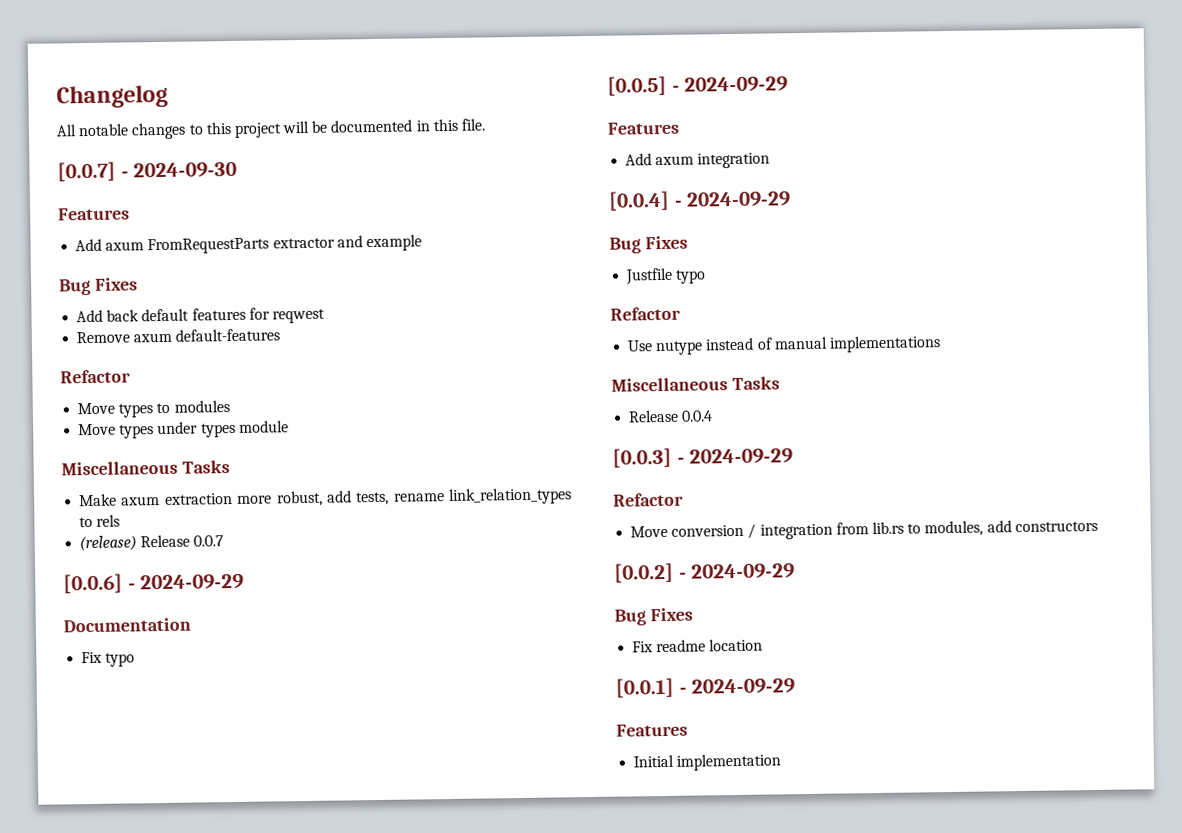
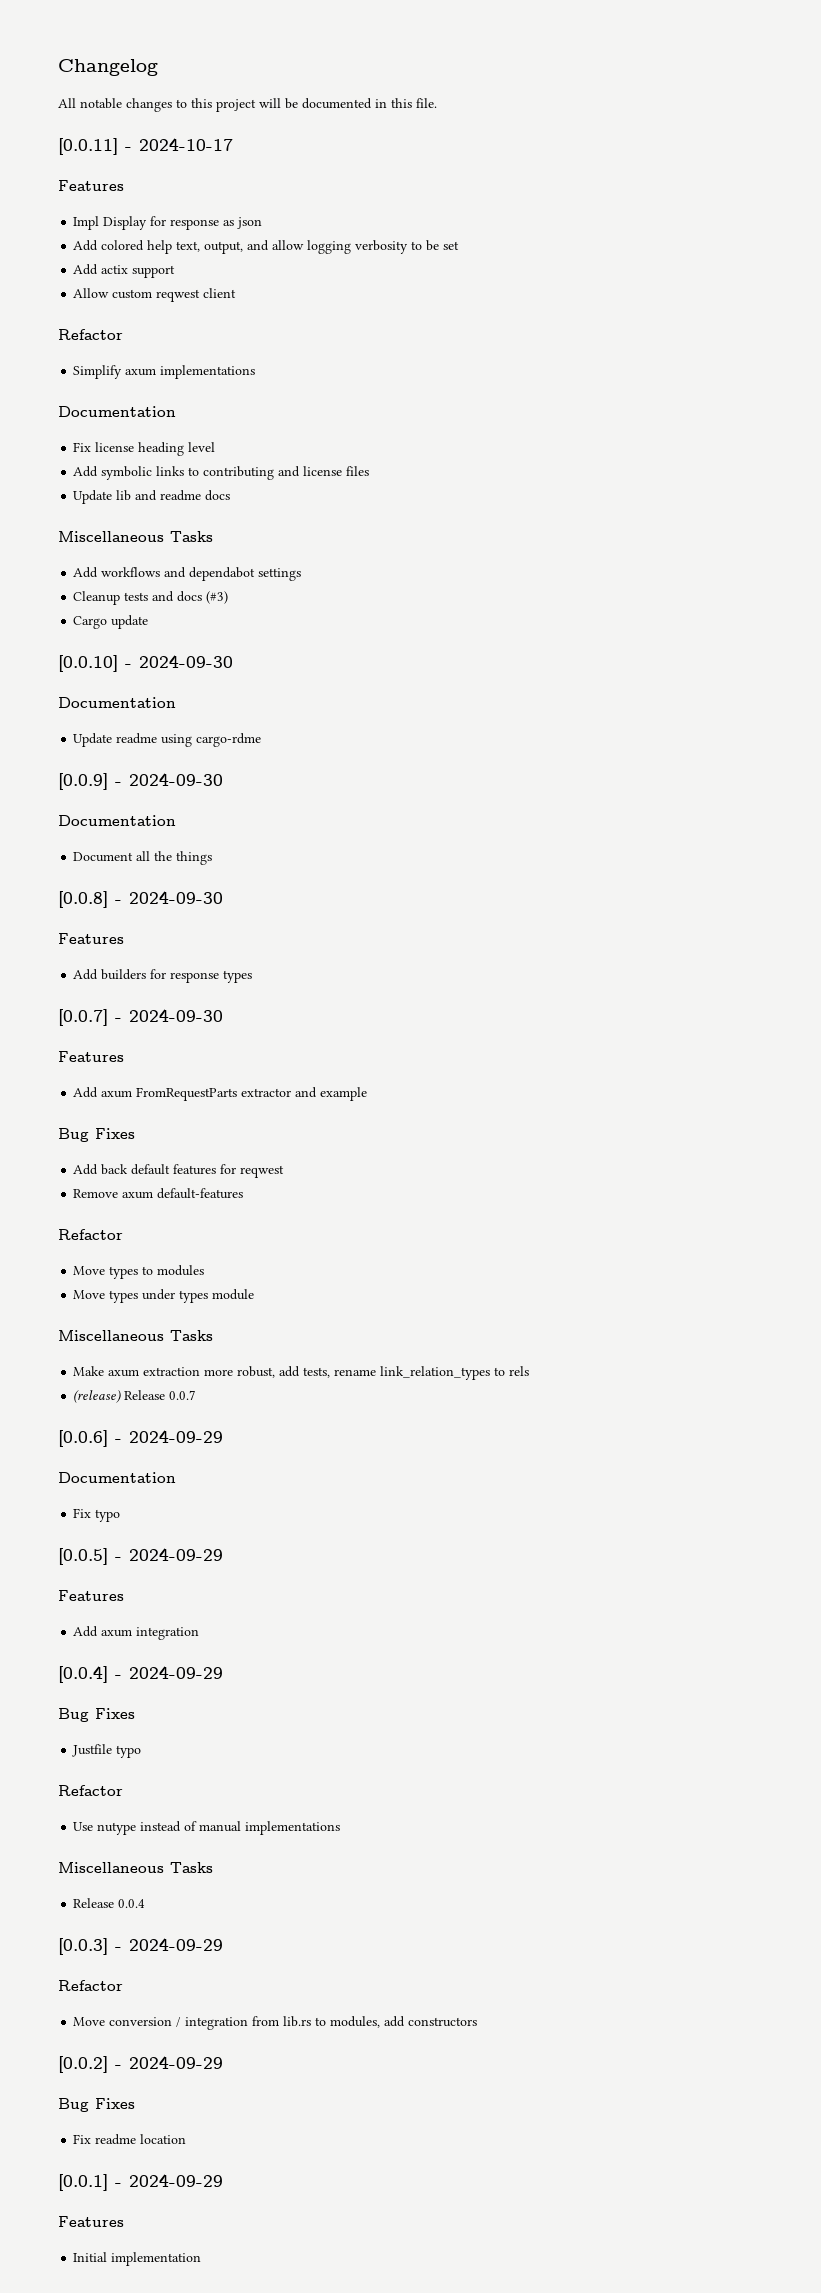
+ [0.0.11] - 2024-10-17
+ Features
+ Impl Display for response as json
+ Add colored help text, output, and allow logging verbosity to be set
+ Add actix support
+ Allow custom reqwest client
+ Refactor
+ Simplify axum implementations
+ Documentation
+ Fix license heading level
+ Add symbolic links to contributing and license files
+ Update lib and readme docs
+ Miscellaneous Tasks
+ Add workflows and dependabot settings
+ Cleanup tests and docs (#3)
+ Cargo update
+ [0.0.10] - 2024-09-30
+ Documentation
+ Update readme using cargo-rdme
+ [0.0.9] - 2024-09-30
+ Documentation
+ Document all the things
+ [0.0.8] - 2024-09-30
+ Features
+ Add builders for response types

